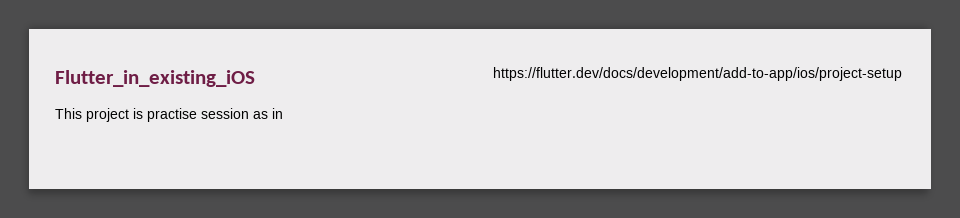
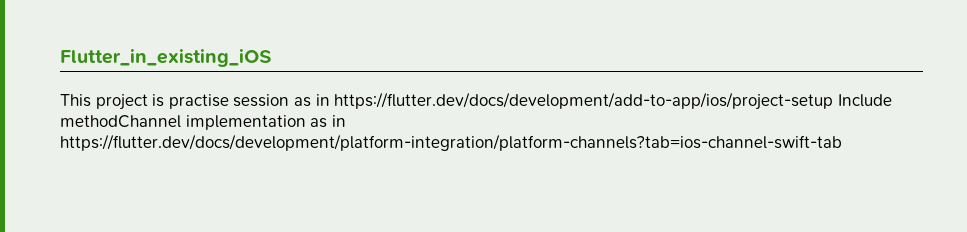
- This project is practise session as in https://flutter.dev/docs/development/add-to-app/ios/project-setup
+ This project is practise session as in https://flutter.dev/docs/development/add-to-app/ios/project-setup Include methodChannel implementation as in https://flutter.dev/docs/development/platform-integration/platform-channels?tab=ios-channel-swift-tab

